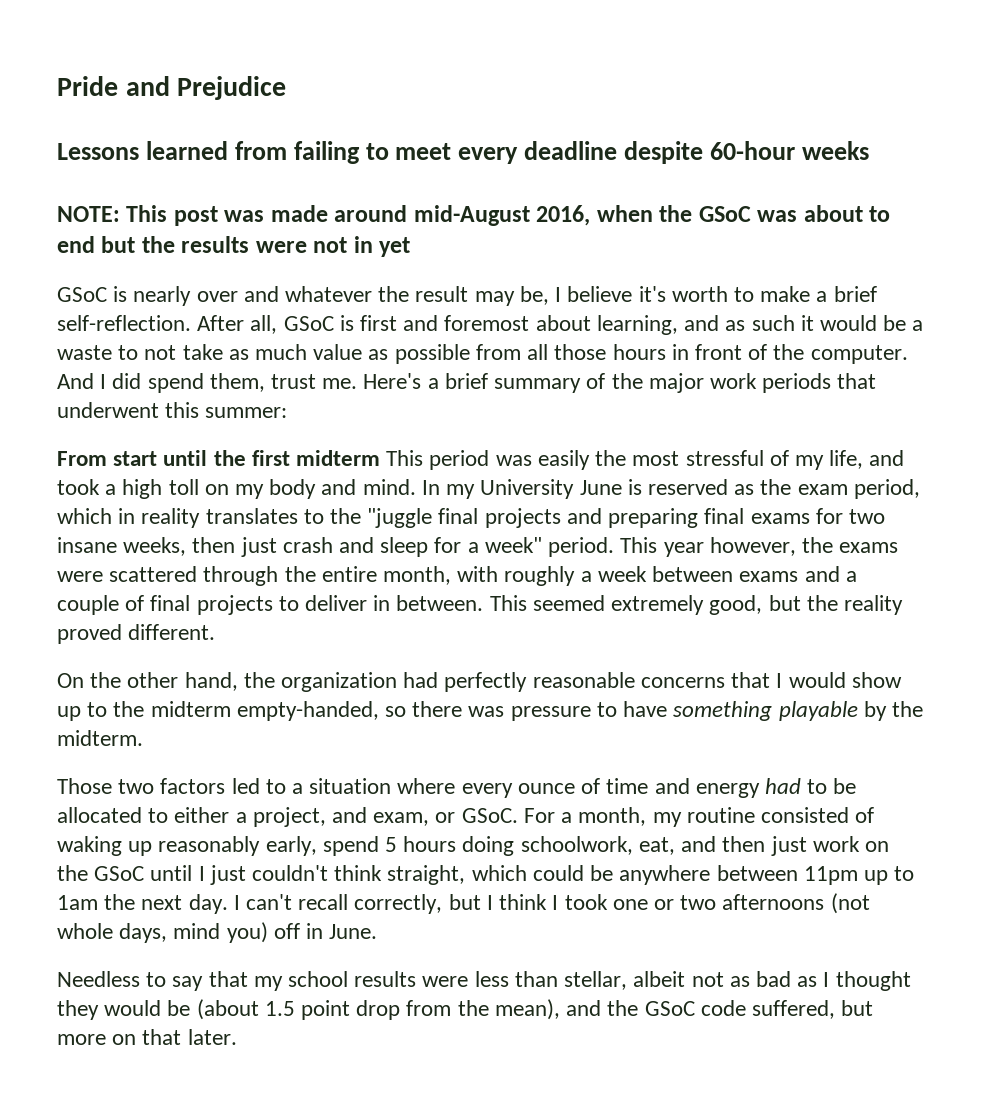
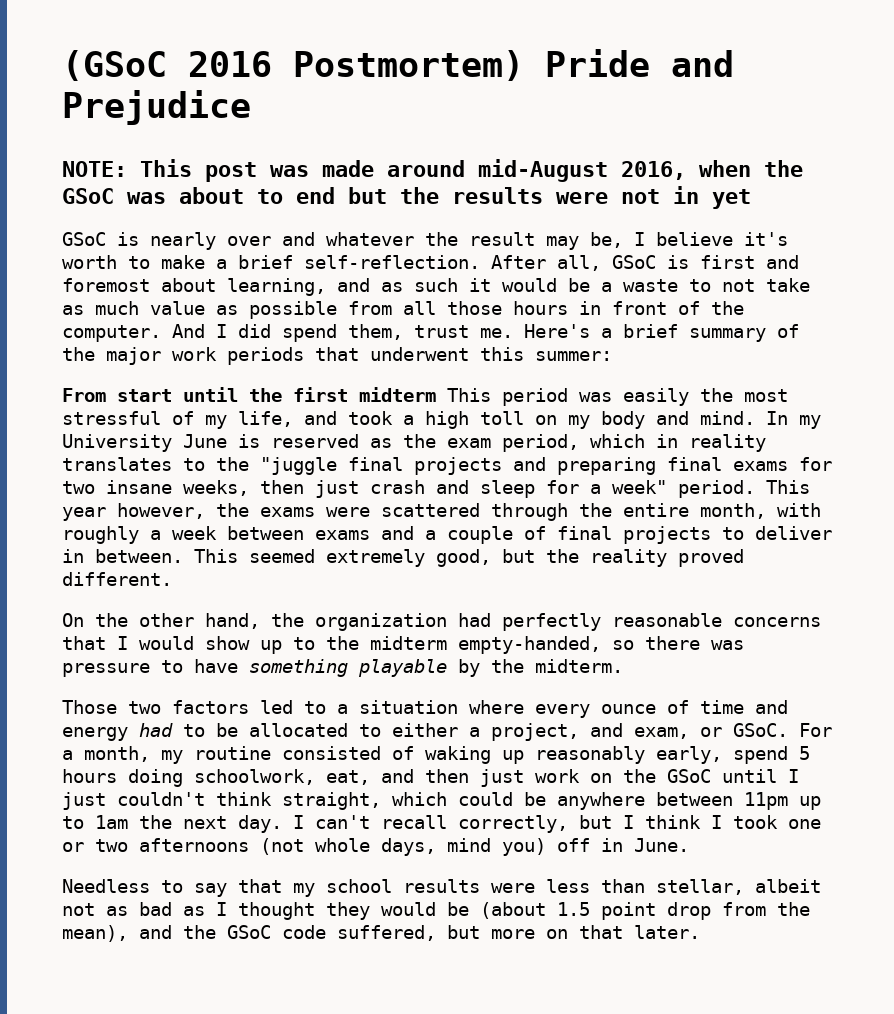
- Pride and Prejudice
+ (GSoC 2016 Postmortem) Pride and Prejudice
- Lessons learned from failing to meet every deadline despite 60-hour weeks

